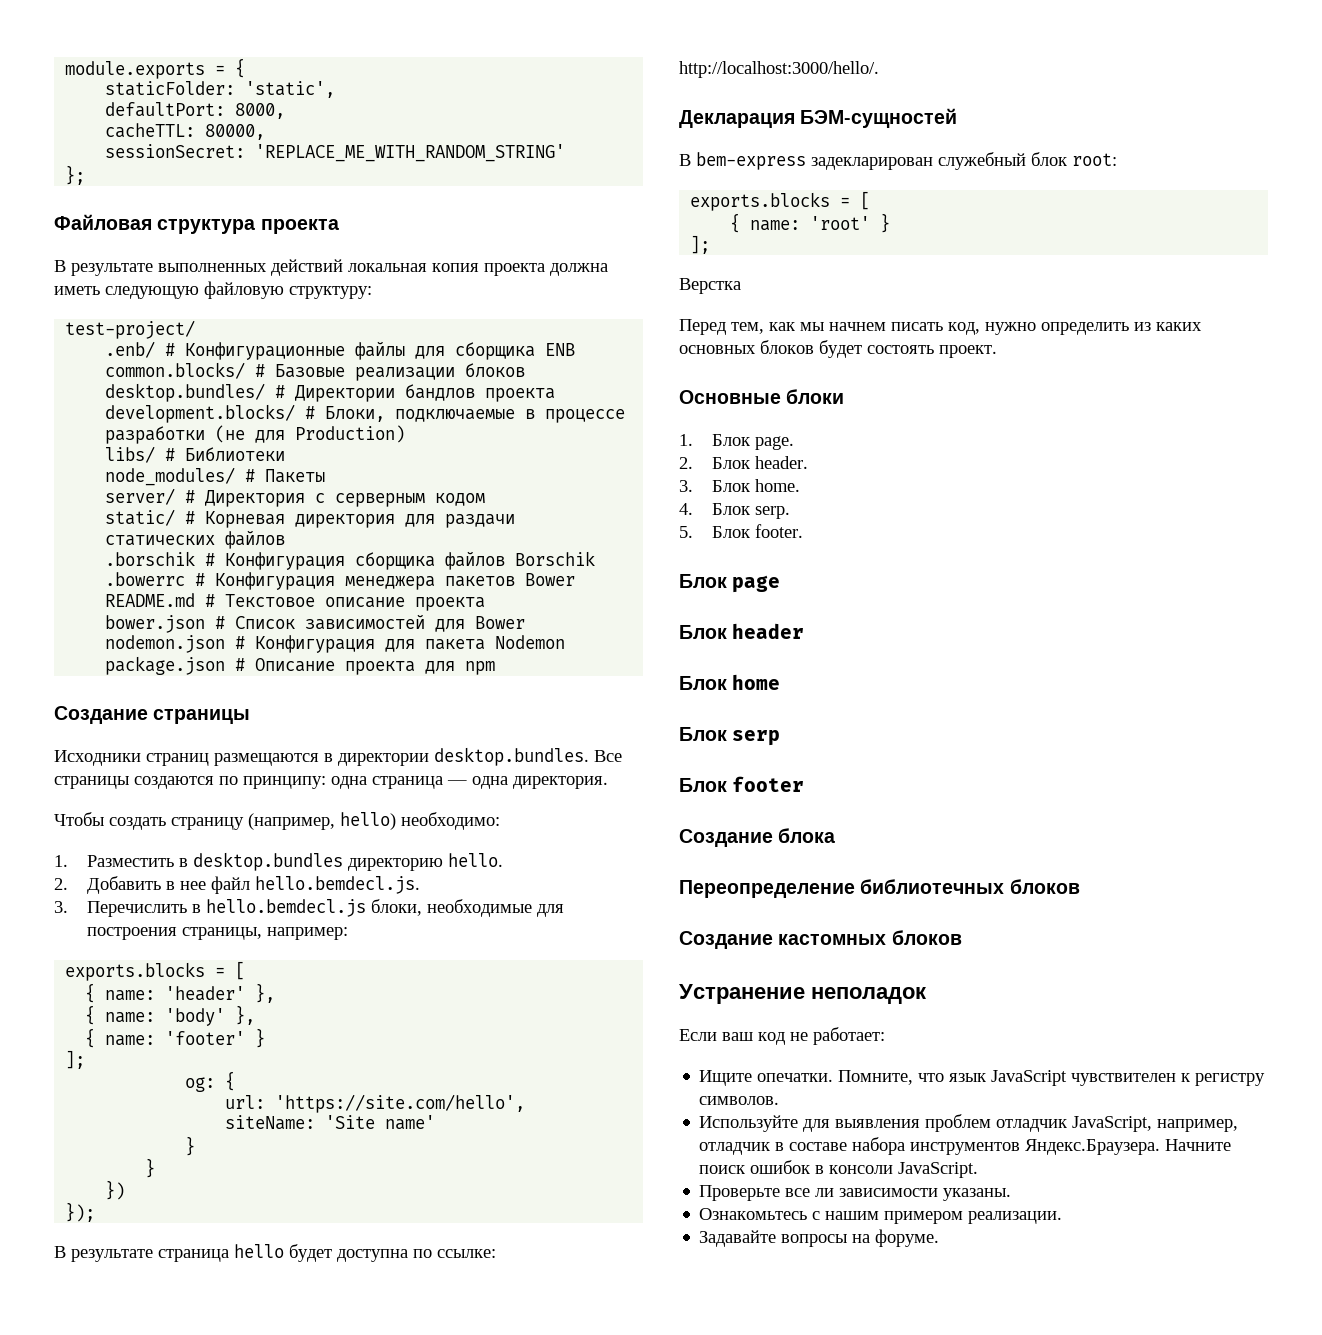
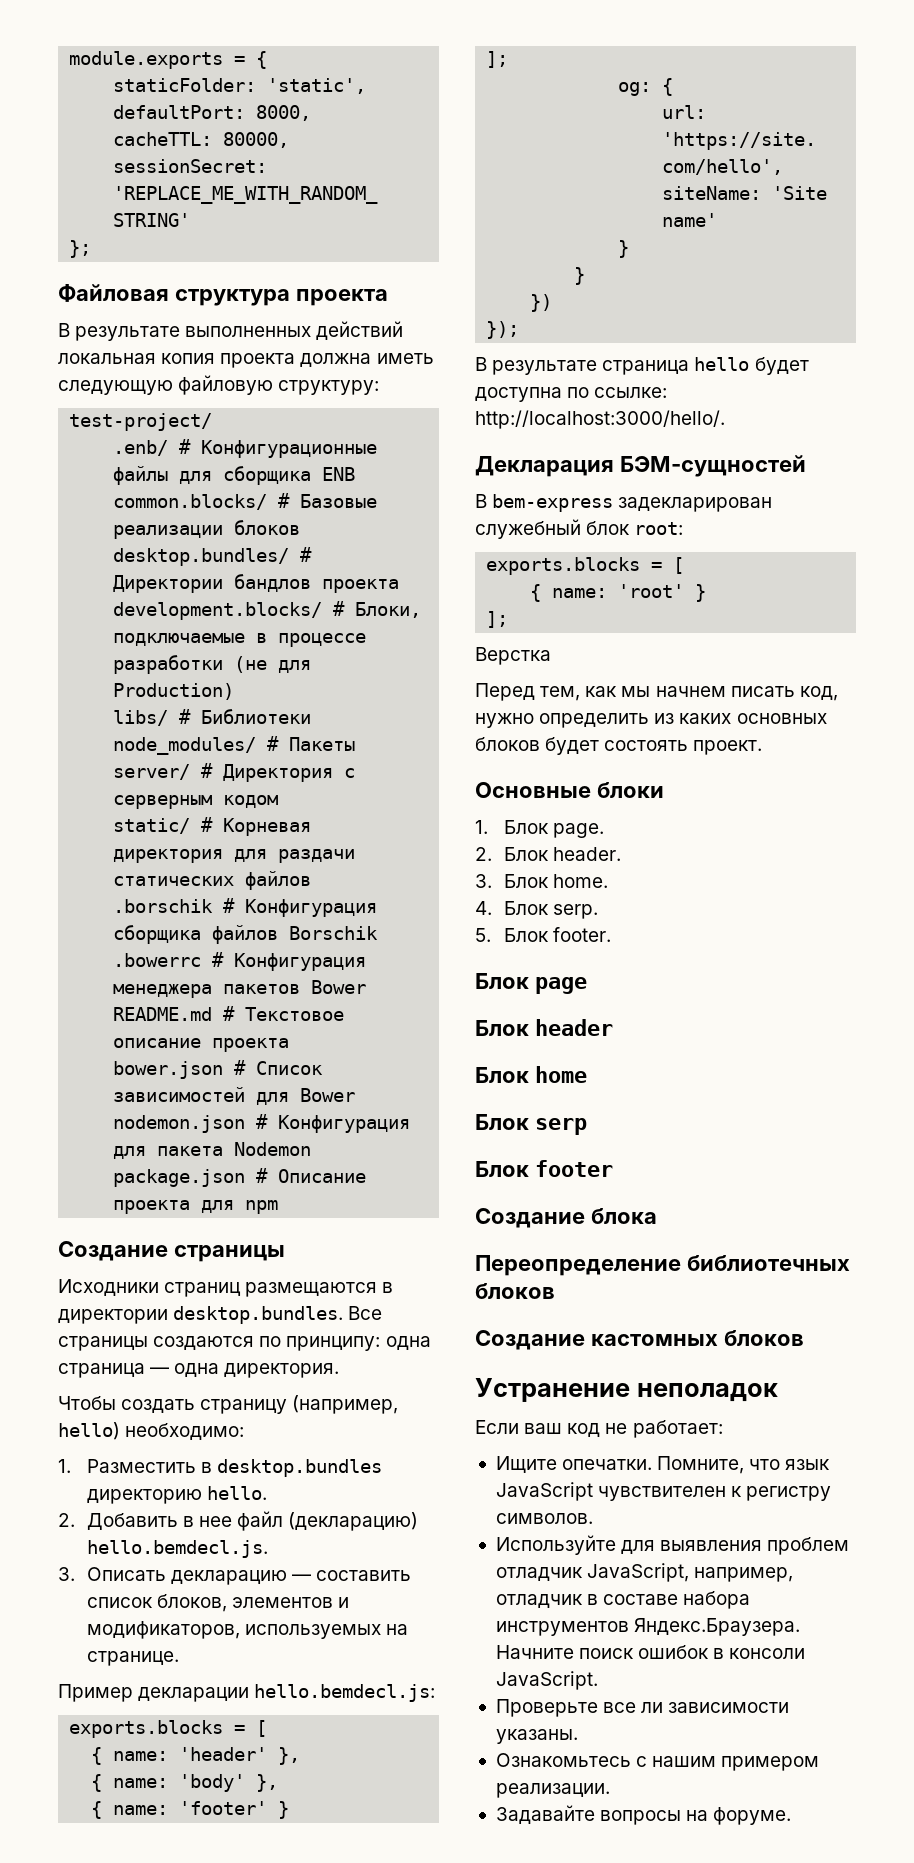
- 2. Добавить в нее файл hello.bemdecl.js.
+ 2. Добавить в нее файл (декларацию) hello.bemdecl.js.
- 3. Перечислить в hello.bemdecl.js блоки, необходимые для построения страницы, например:
+ 3. Описать декларацию — составить список блоков, элементов и модификаторов, используемых на странице.
+ Пример декларации hello.bemdecl.js:

